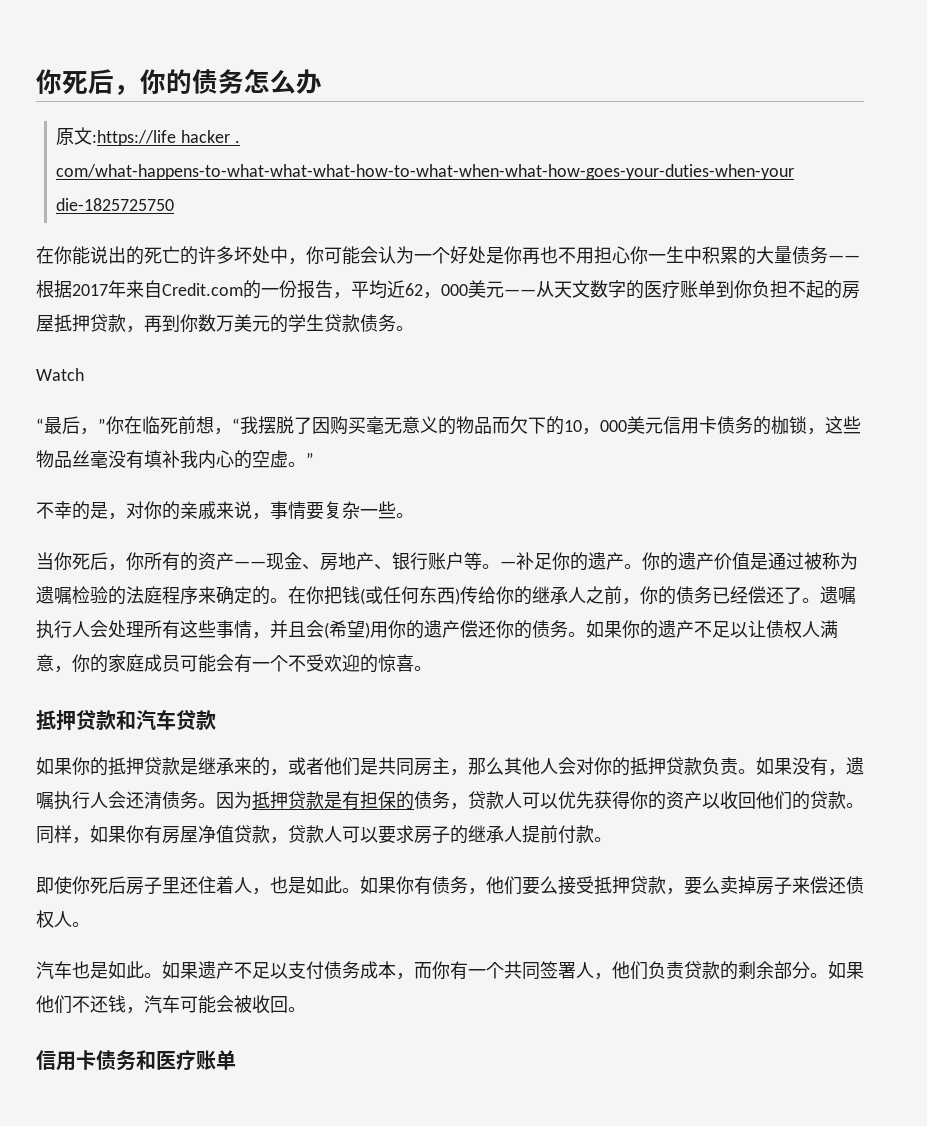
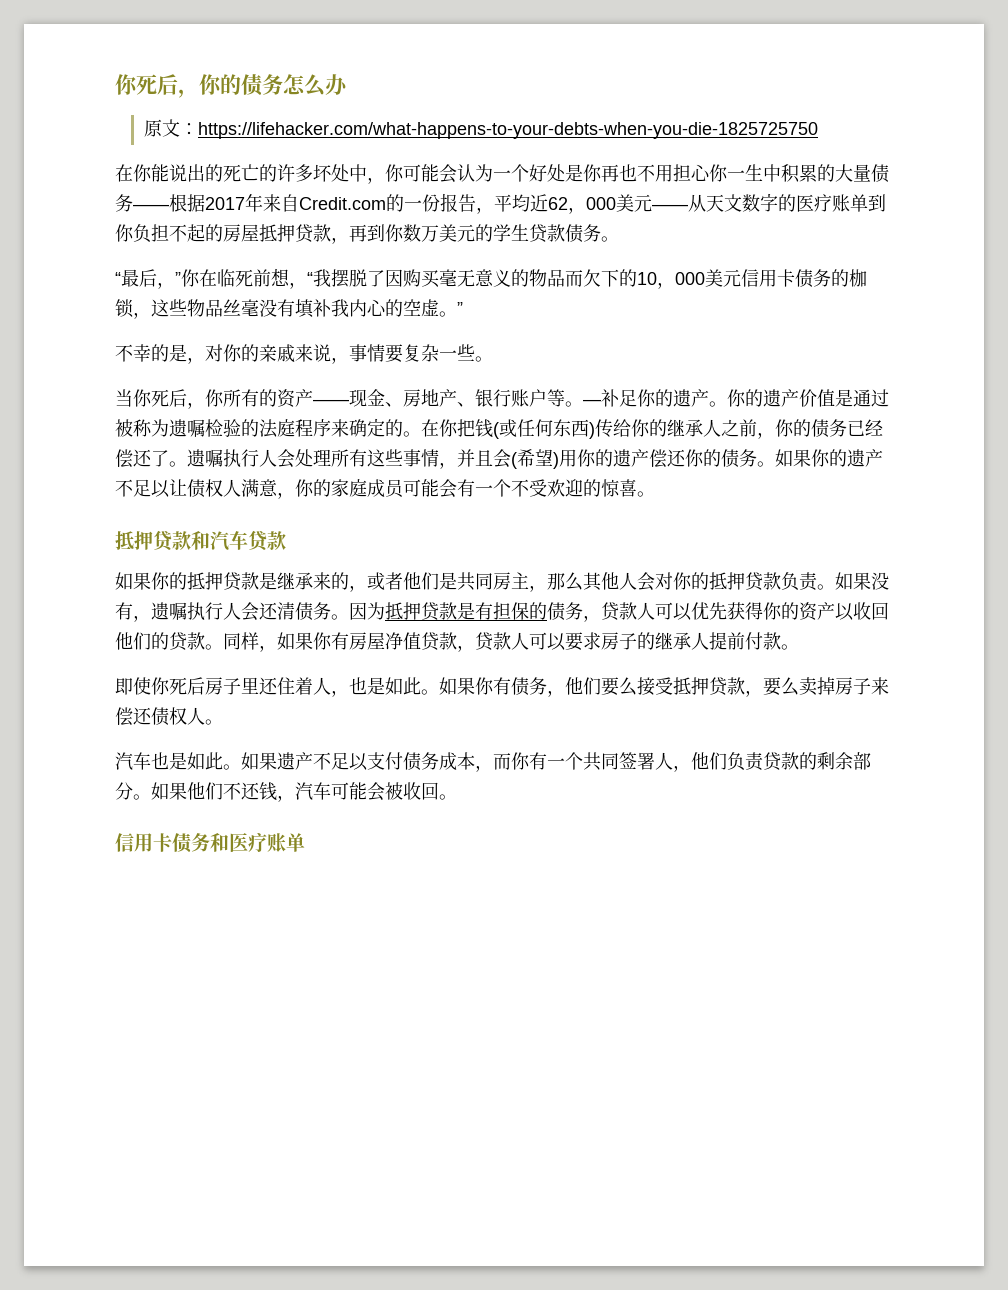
- 原文:https://life hacker . com/what-happens-to-what-what-what-how-to-what-when-what-how-goes-your-duties-when-your die-1825725750
+ 原文：https://lifehacker.com/what-happens-to-your-debts-when-you-die-1825725750
- Watch

